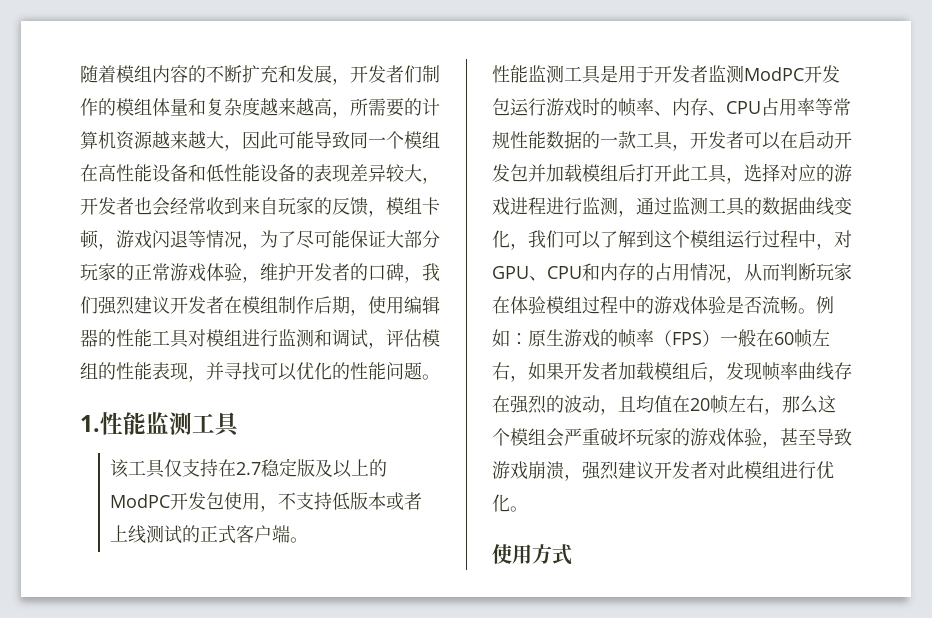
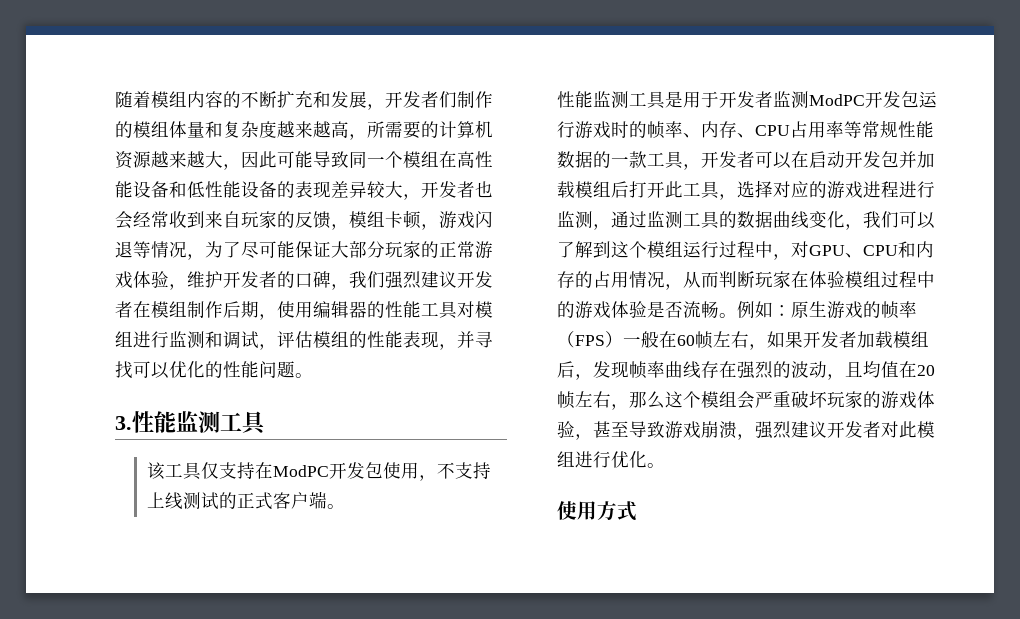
- 1.性能监测工具
+ 3.性能监测工具
- 该工具仅支持在2.7稳定版及以上的ModPC开发包使用，不支持低版本或者上线测试的正式客户端。
+ 该工具仅支持在ModPC开发包使用，不支持上线测试的正式客户端。

